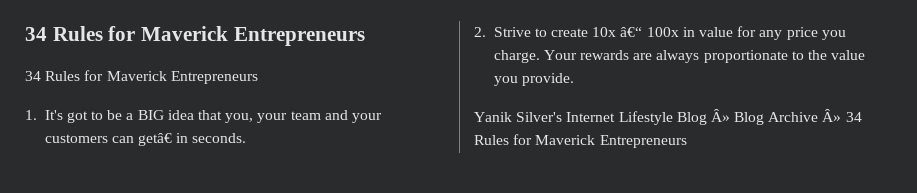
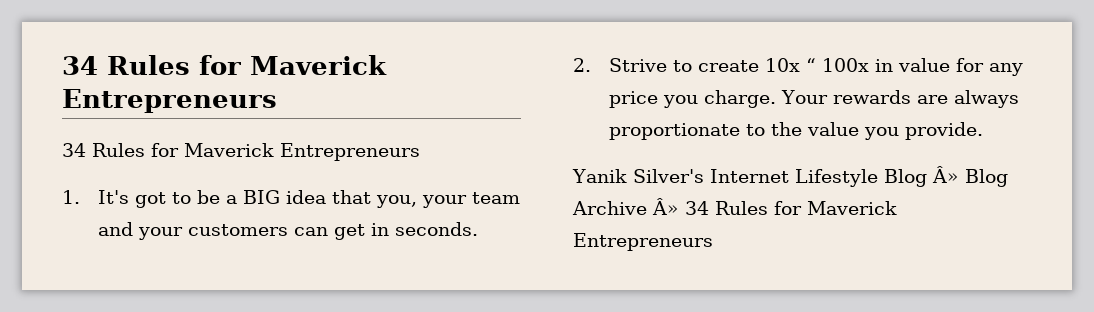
- 1. It's got to be a BIG idea that you, your team and your customers can getâ€ in seconds.
+ 1. It's got to be a BIG idea that you, your team and your customers can get in seconds.
- 2. Strive to create 10x â€“ 100x in value for any price you charge.
+ 2. Strive to create 10x “ 100x in value for any price you charge.

